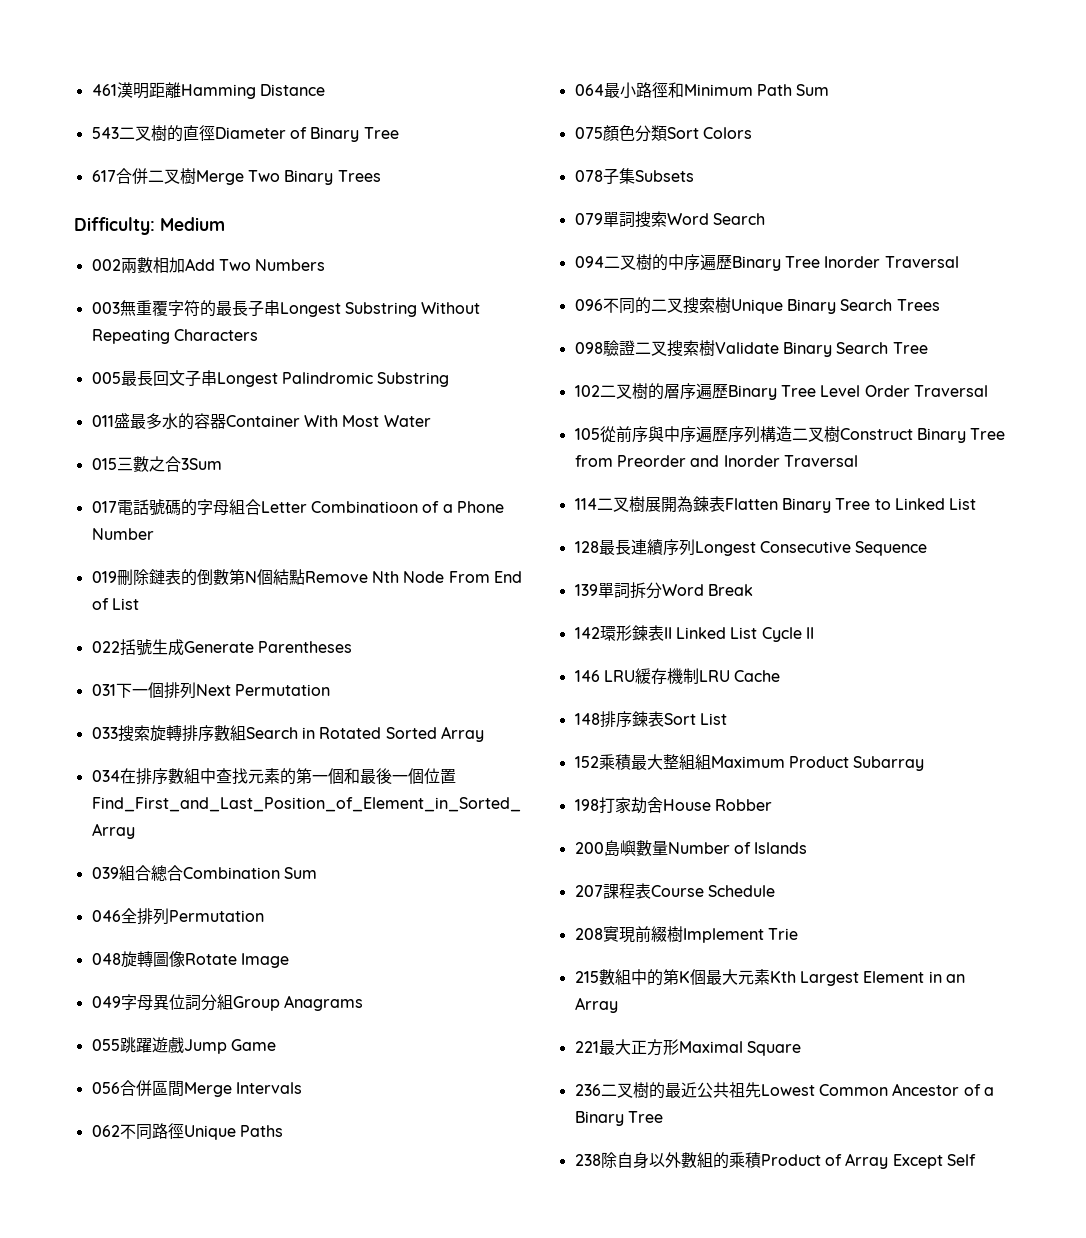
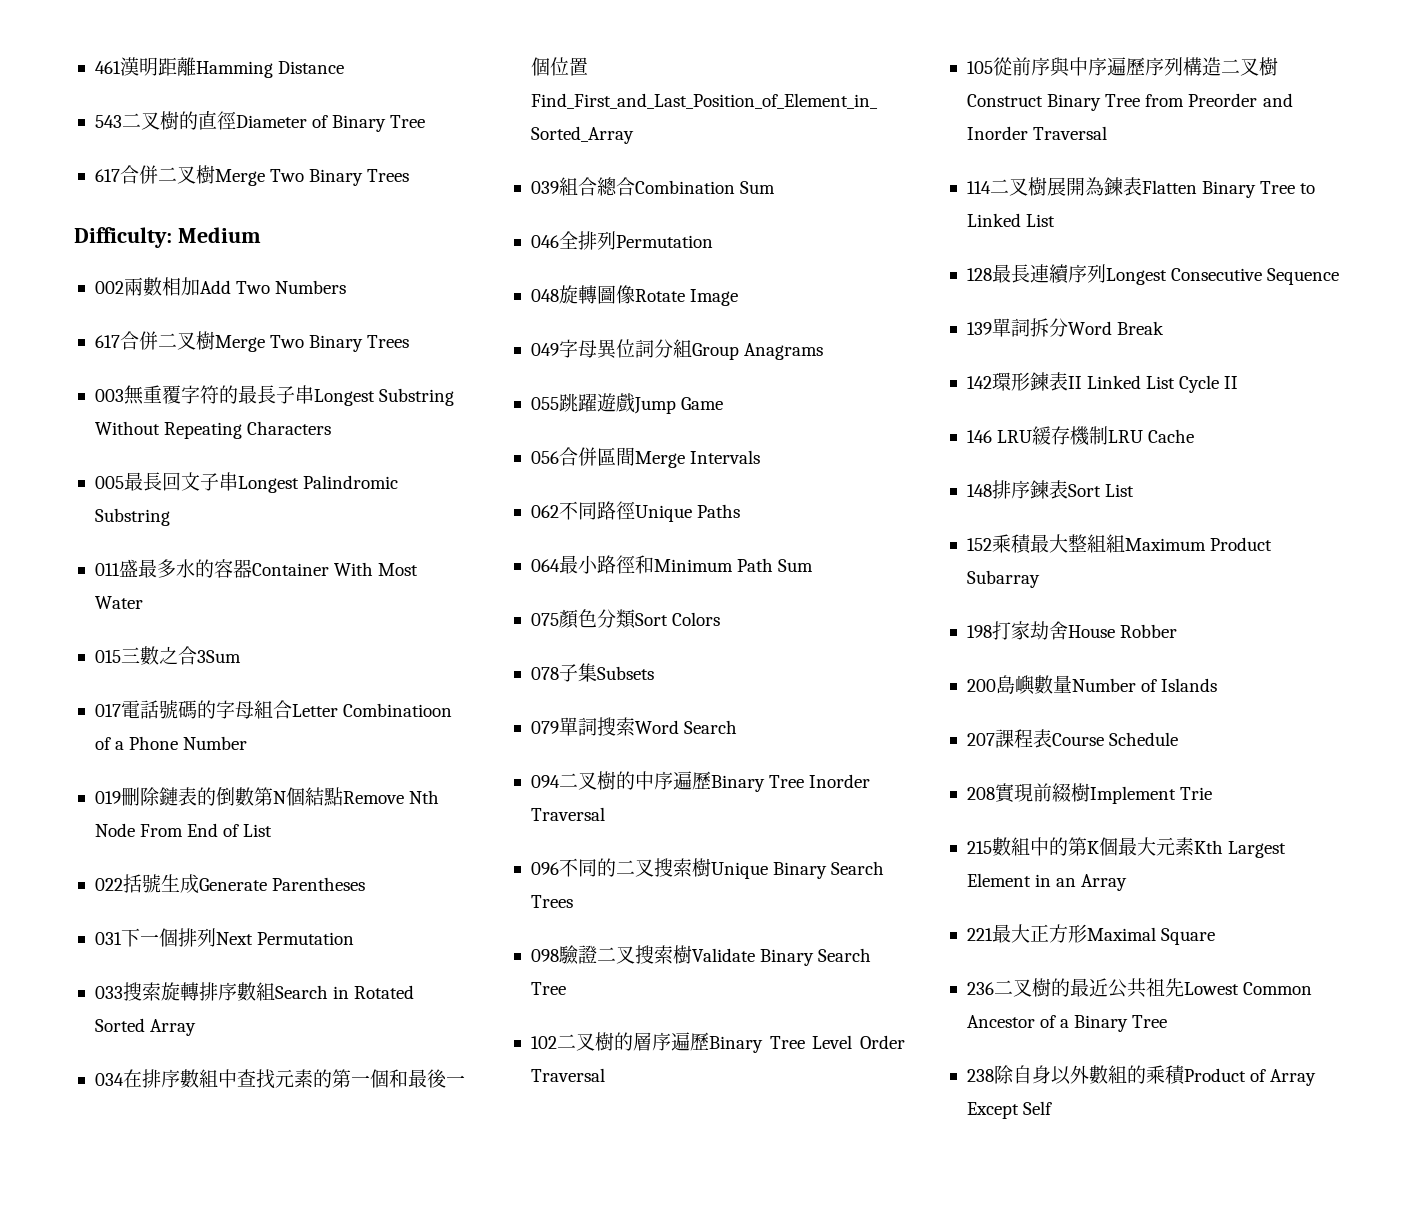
  002兩數相加Add Two Numbers
+ 617合併二叉樹Merge Two Binary Trees

